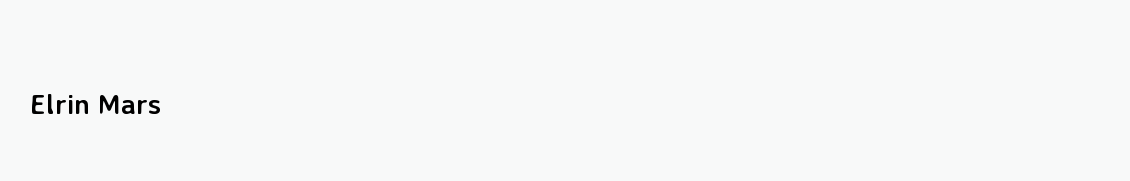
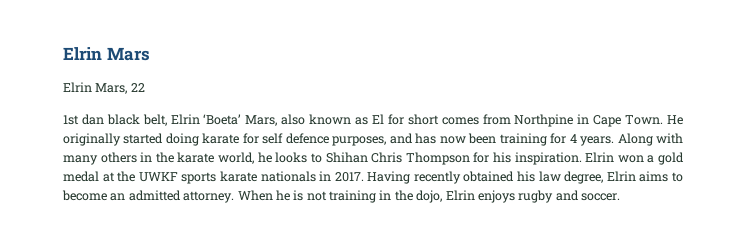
+ Elrin Mars, 22
+ 1st dan black belt, Elrin ‘Boeta’ Mars, also known as El for short comes from Northpine in Cape Town. He originally started doing karate for self defence purposes, and has now been training for 4 years. Along with many others in the karate world, he looks to Shihan Chris Thompson for his inspiration. Elrin won a gold medal at the UWKF sports karate nationals in 2017. Having recently obtained his law degree, Elrin aims to become an admitted attorney. When he is not training in the dojo, Elrin enjoys rugby and soccer.

